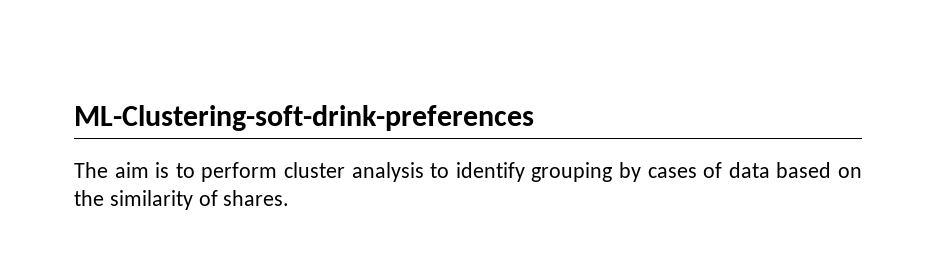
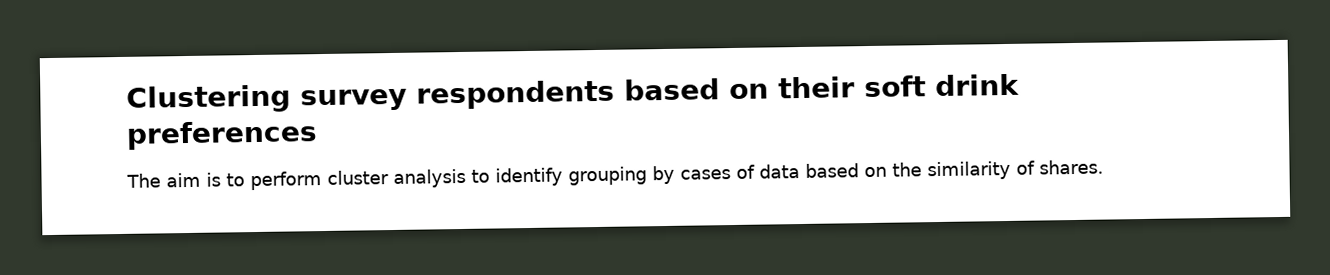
- ML-Clustering-soft-drink-preferences
+ Clustering survey respondents based on their soft drink preferences

